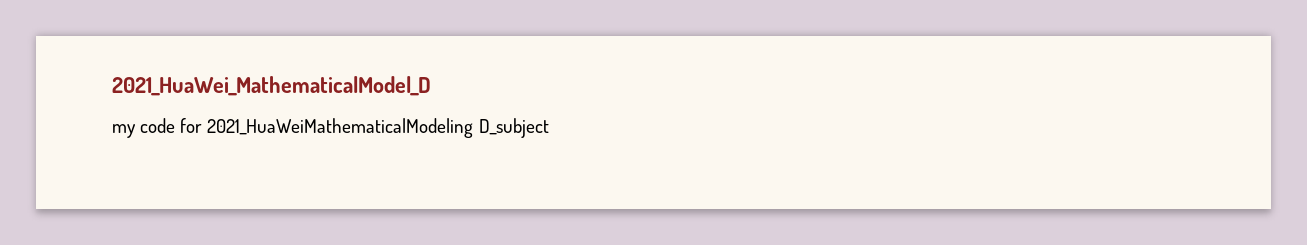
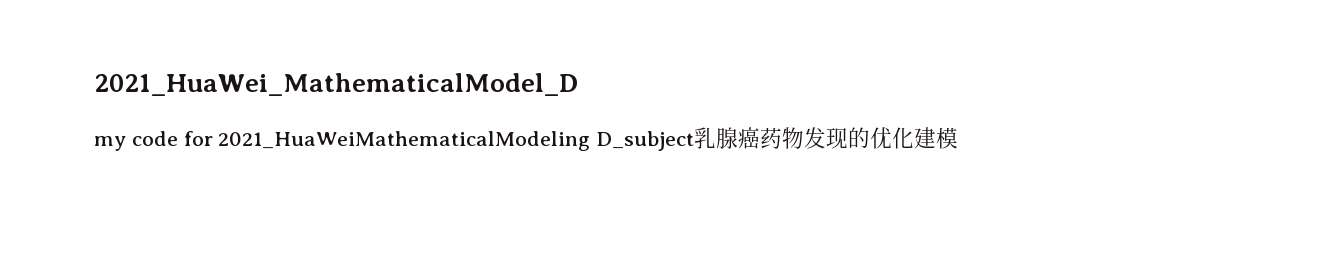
- my code for 2021_HuaWeiMathematicalModeling D_subject
+ my code for 2021_HuaWeiMathematicalModeling D_subject乳腺癌药物发现的优化建模

